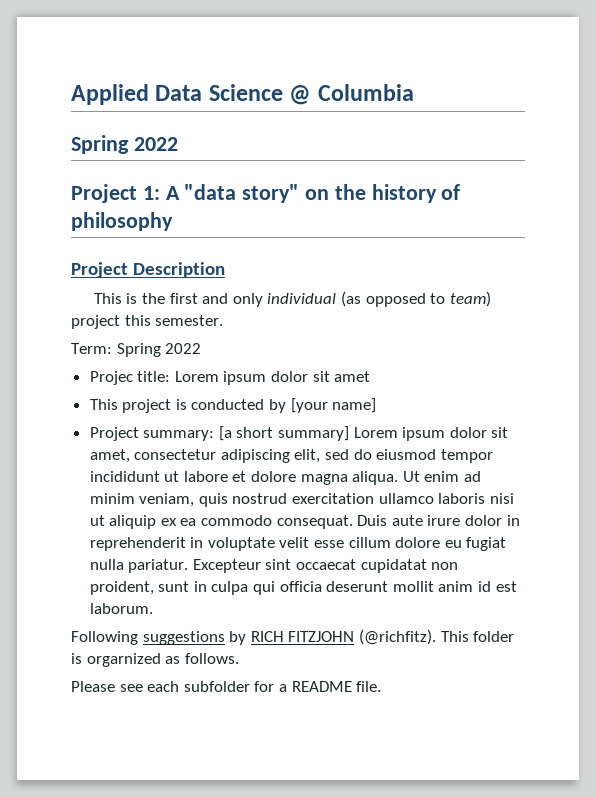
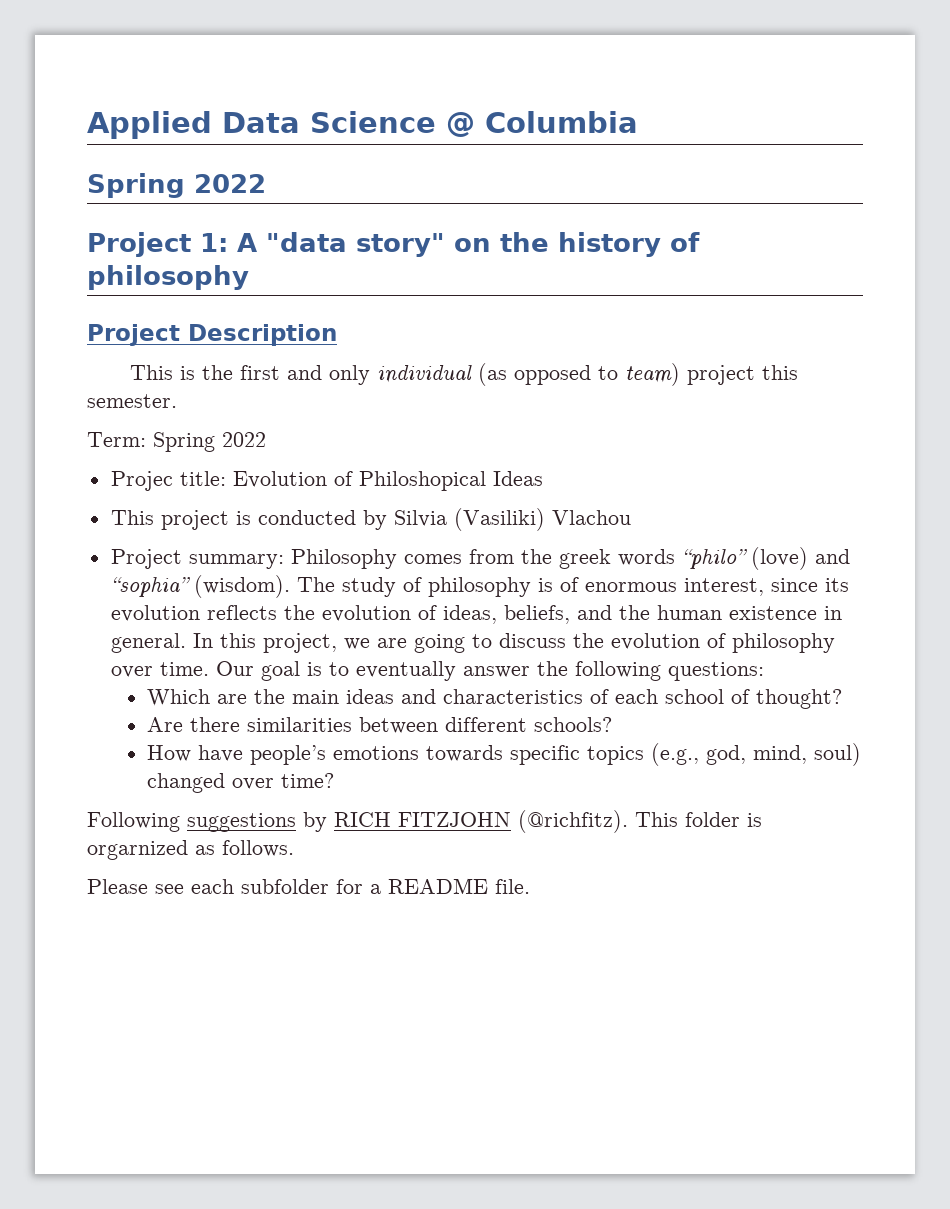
- Projec title: Lorem ipsum dolor sit amet
+ Projec title: Evolution of Philoshopical Ideas
- This project is conducted by [your name]
+ This project is conducted by Silvia (Vasiliki) Vlachou
- Project summary: [a short summary] Lorem ipsum dolor sit amet, consectetur adipiscing elit, sed do eiusmod tempor incididunt ut labore et dolore magna aliqua. Ut enim ad minim veniam, quis nostrud exercitation ullamco laboris nisi ut aliquip ex ea commodo consequat. Duis aute irure dolor in reprehenderit in voluptate velit esse cillum dolore eu fugiat nulla pariatur. Excepteur sint occaecat cupidatat non proident, sunt in culpa qui officia deserunt mollit anim id est laborum.
+ Project summary: Philosophy comes from the greek words “philo” (love) and “sophia” (wisdom). The study of philosophy is of enormous interest, since its evolution reflects the evolution of ideas, beliefs, and the human existence in general. In this project, we are going to discuss the evolution of philosophy over time. Our goal is to eventually answer the following questions:
+ Which are the main ideas and characteristics of each school of thought?
+ Are there similarities between different schools?
+ How have people’s emotions towards specific topics (e.g., god, mind, soul) changed over time?

